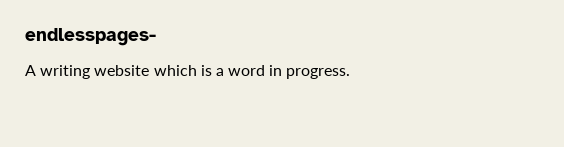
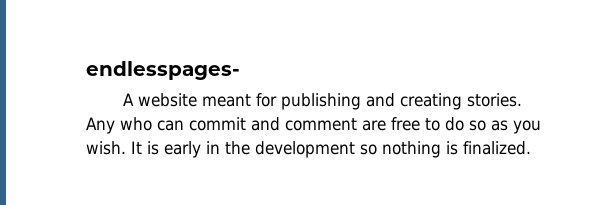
- A writing website which is a word in progress.
+ A website meant for publishing and creating stories. Any who can commit and comment are free to do so as you wish. It is early in the development so nothing is finalized.

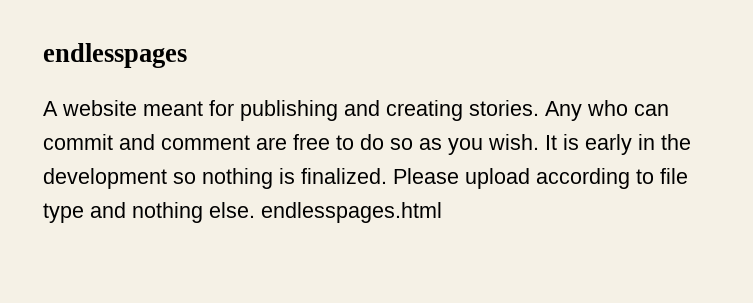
- endlesspages-
+ endlesspages
+ Please upload according to file type and nothing else. endlesspages.html

